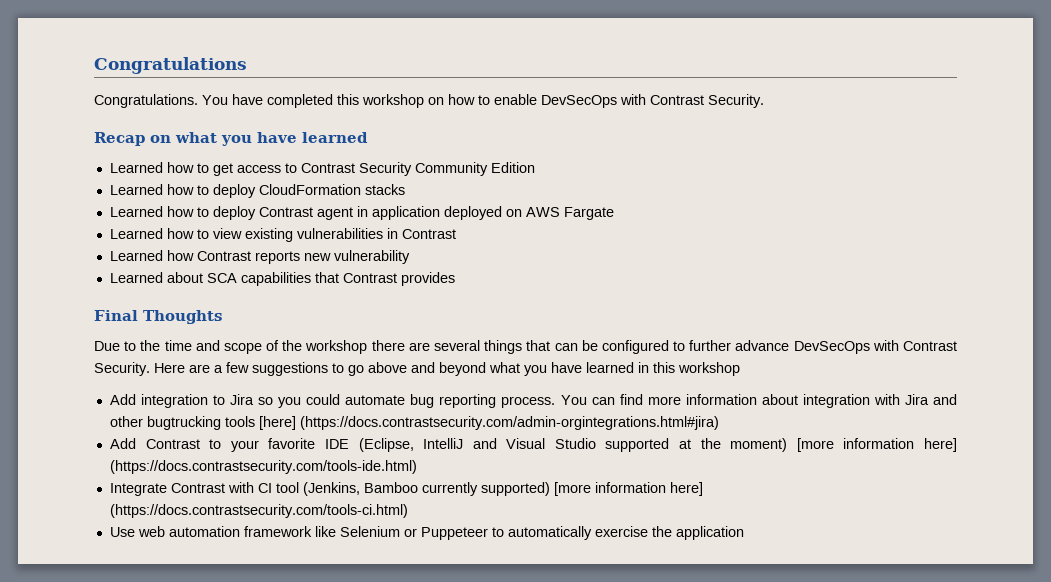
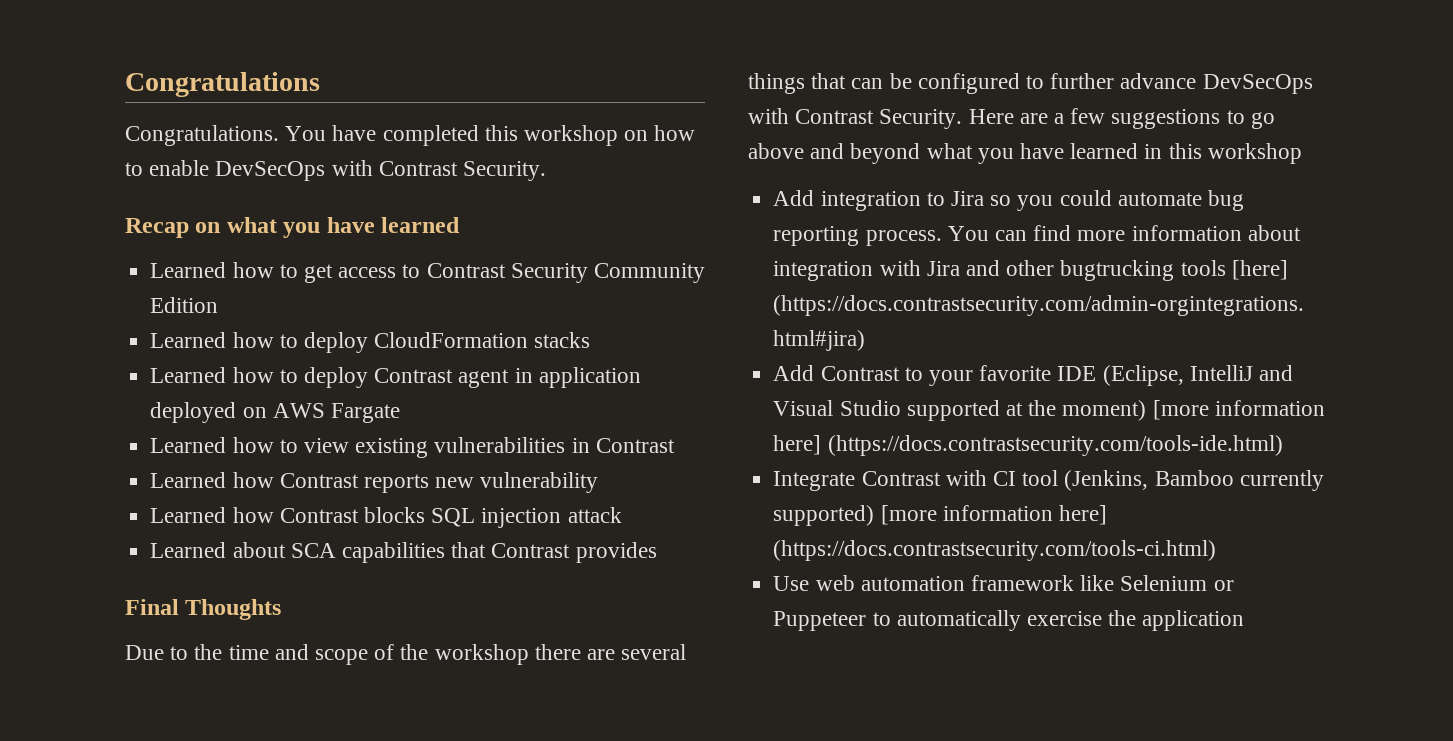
+ Learned how Contrast blocks SQL injection attack

